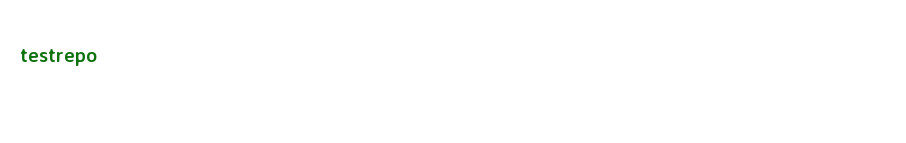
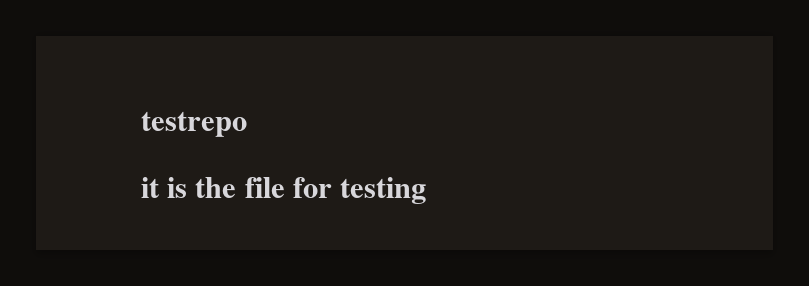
+ it is the file for testing

